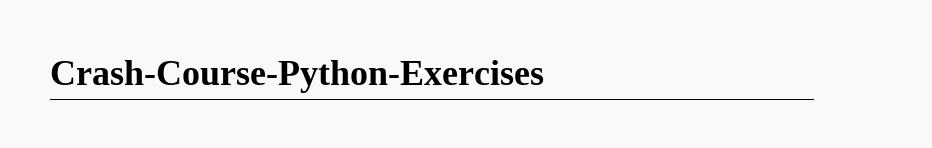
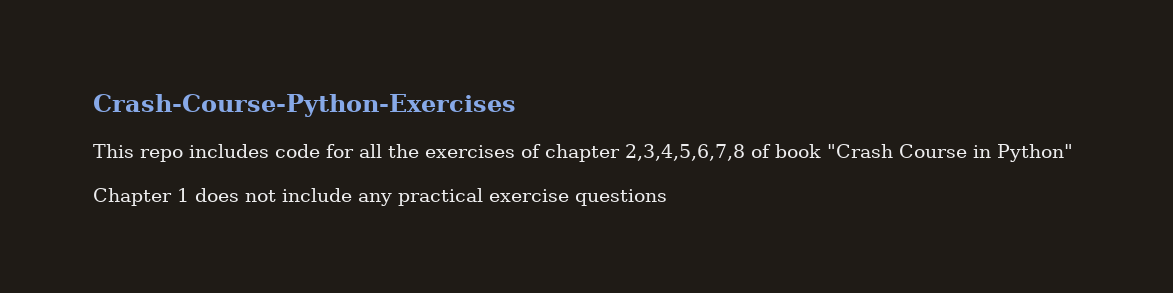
+ This repo includes code for all the exercises of chapter 2,3,4,5,6,7,8 of book "Crash Course in Python"
+ Chapter 1 does not include any practical exercise questions

